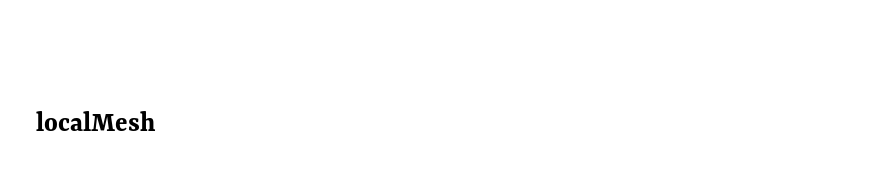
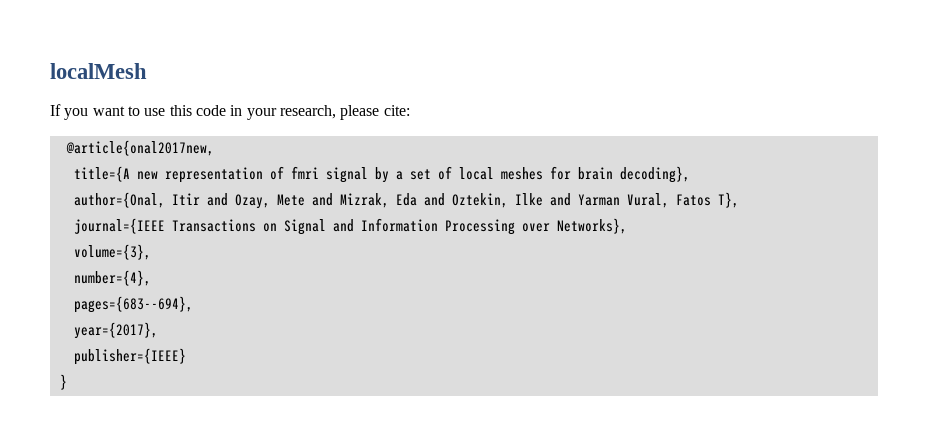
+ If you want to use this code in your research, please cite:
+ @article{onal2017new,
+ title={A new representation of fmri signal by a set of local meshes for brain decoding},
+ author={Onal, Itir and Ozay, Mete and Mizrak, Eda and Oztekin, Ilke and Yarman Vural, Fatos T},
+ journal={IEEE Transactions on Signal and Information Processing over Networks},
+ volume={3},
+ number={4},
+ pages={683--694},
+ year={2017},
+ publisher={IEEE}
+ }

